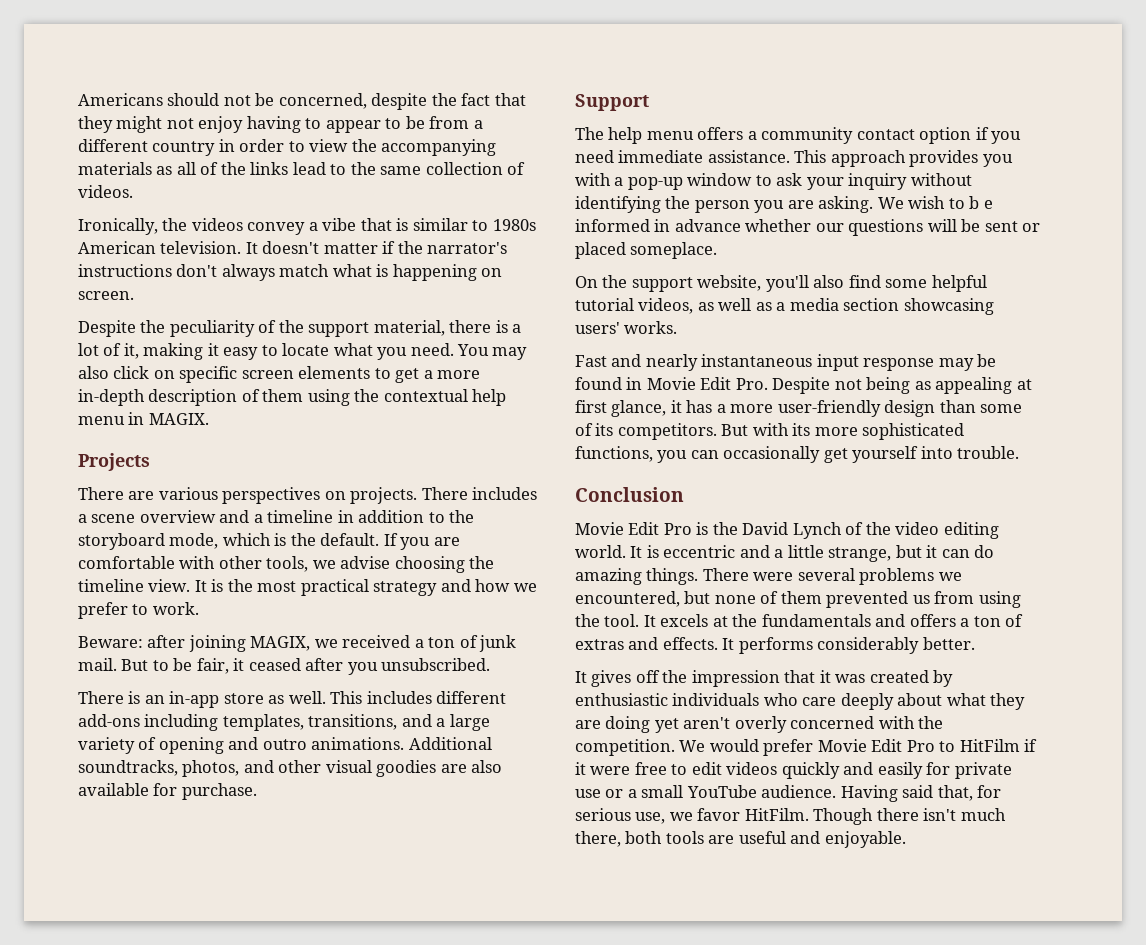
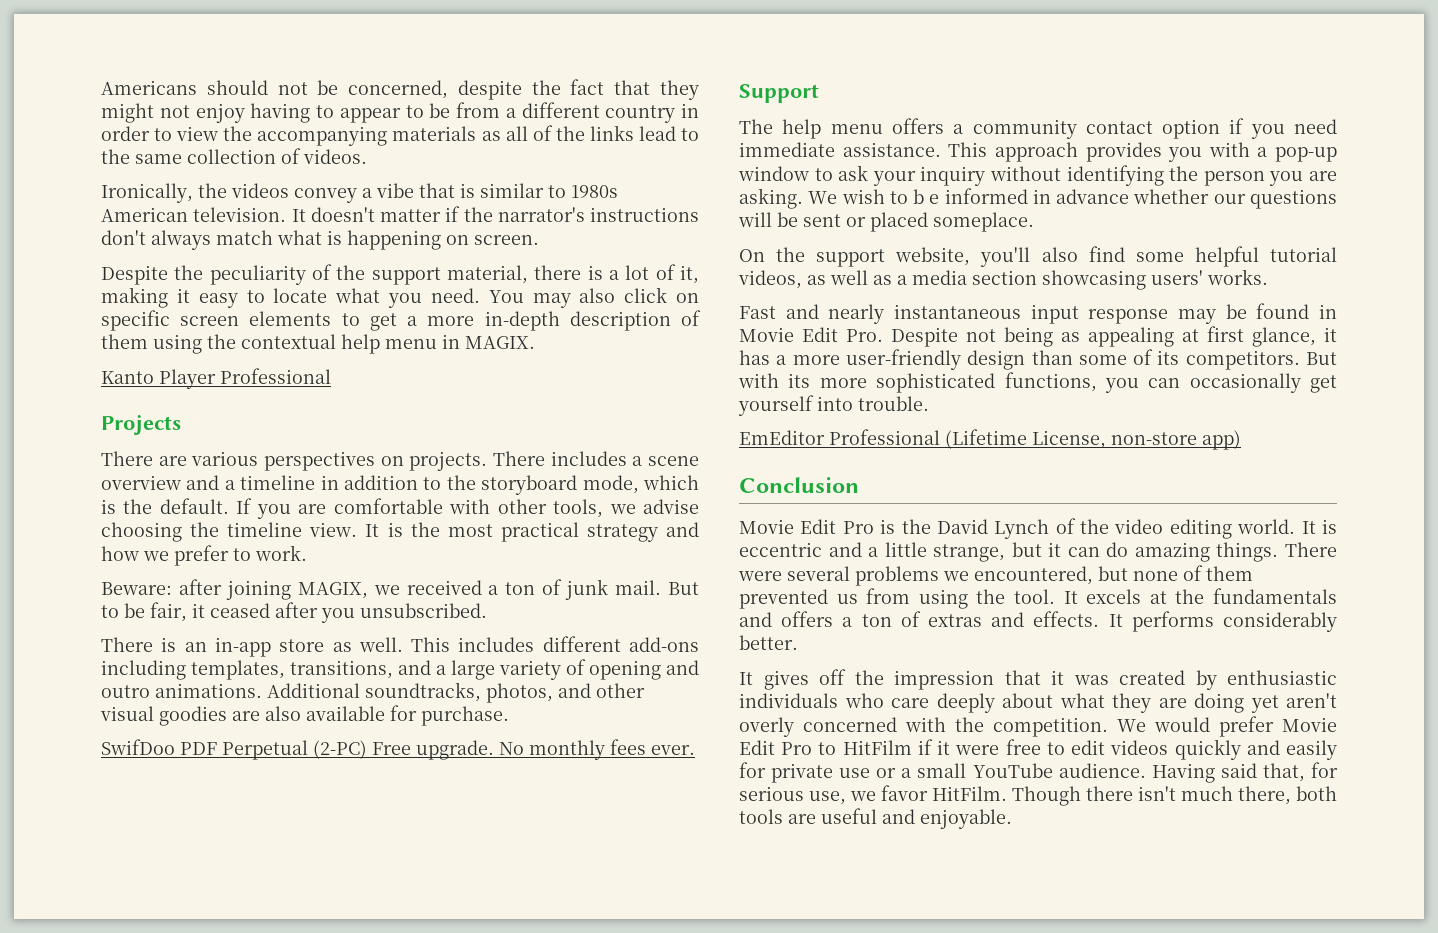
+ Kanto Player Professional
+ SwifDoo PDF Perpetual (2-PC) Free upgrade. No monthly fees ever.
+ EmEditor Professional (Lifetime License, non-store app)

